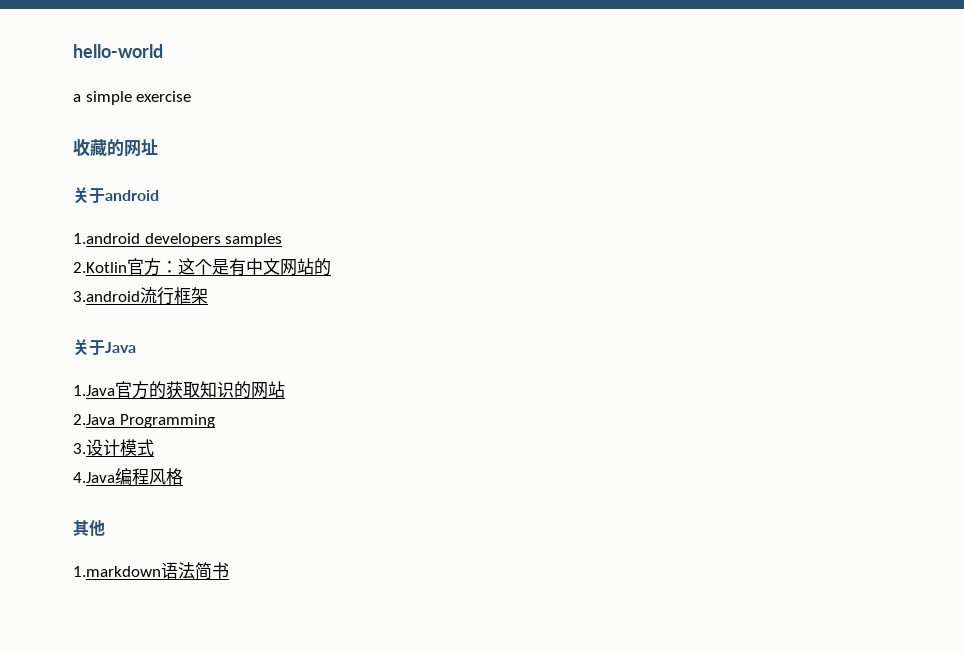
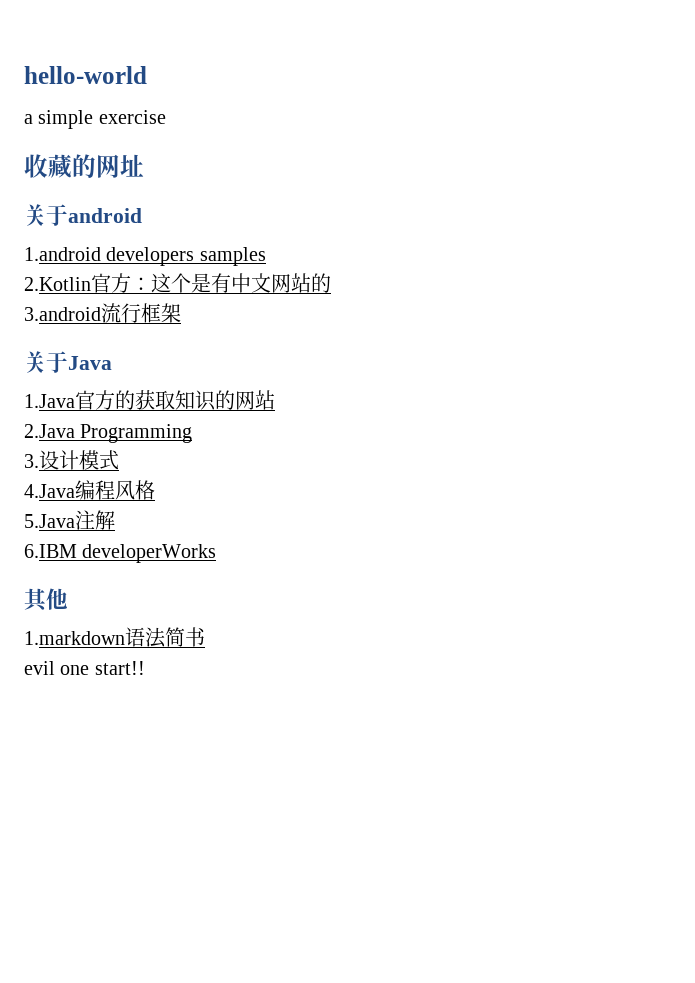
+ 5.Java注解
+ 6.IBM developerWorks
+ evil one start!!

